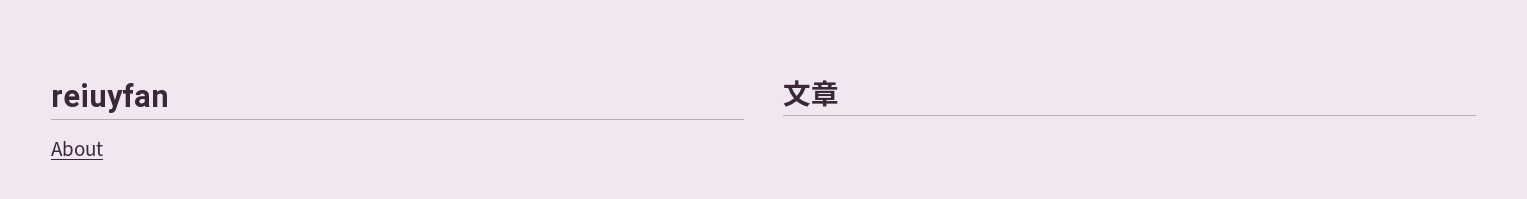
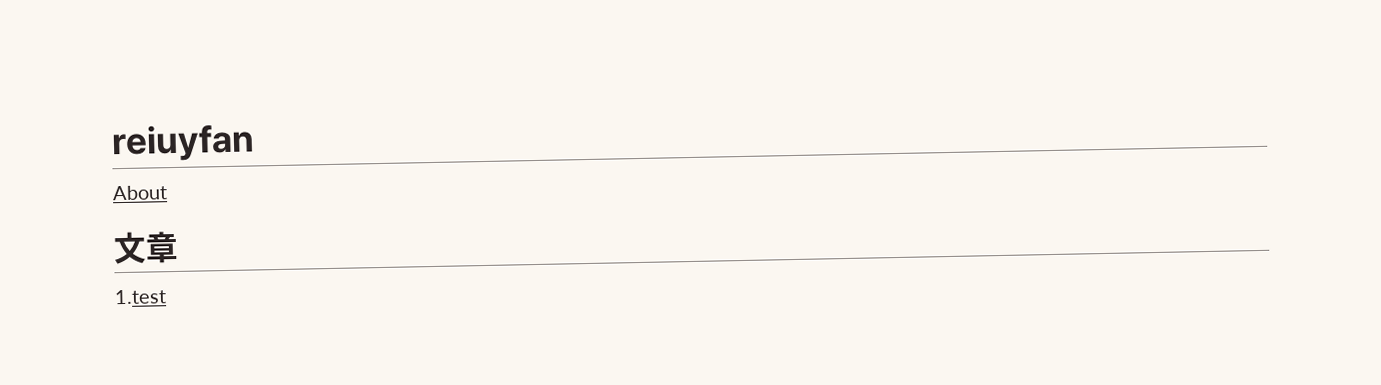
+ 1.test

